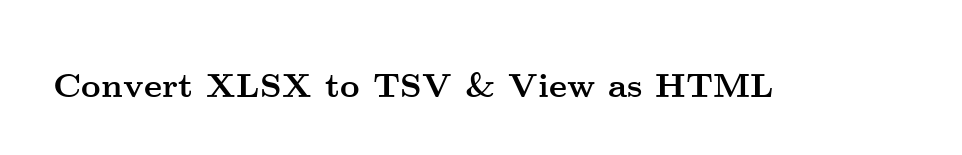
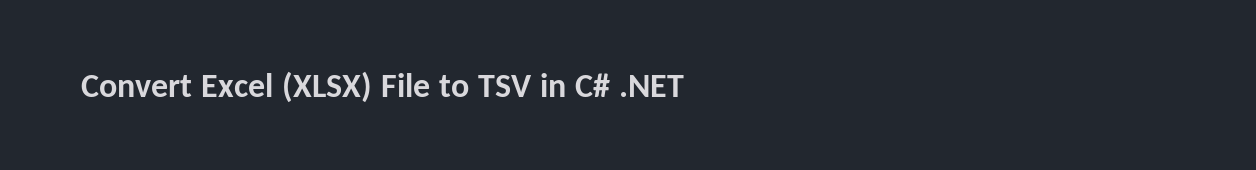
- Convert XLSX to TSV & View as HTML
+ Convert Excel (XLSX) File to TSV in C# .NET

